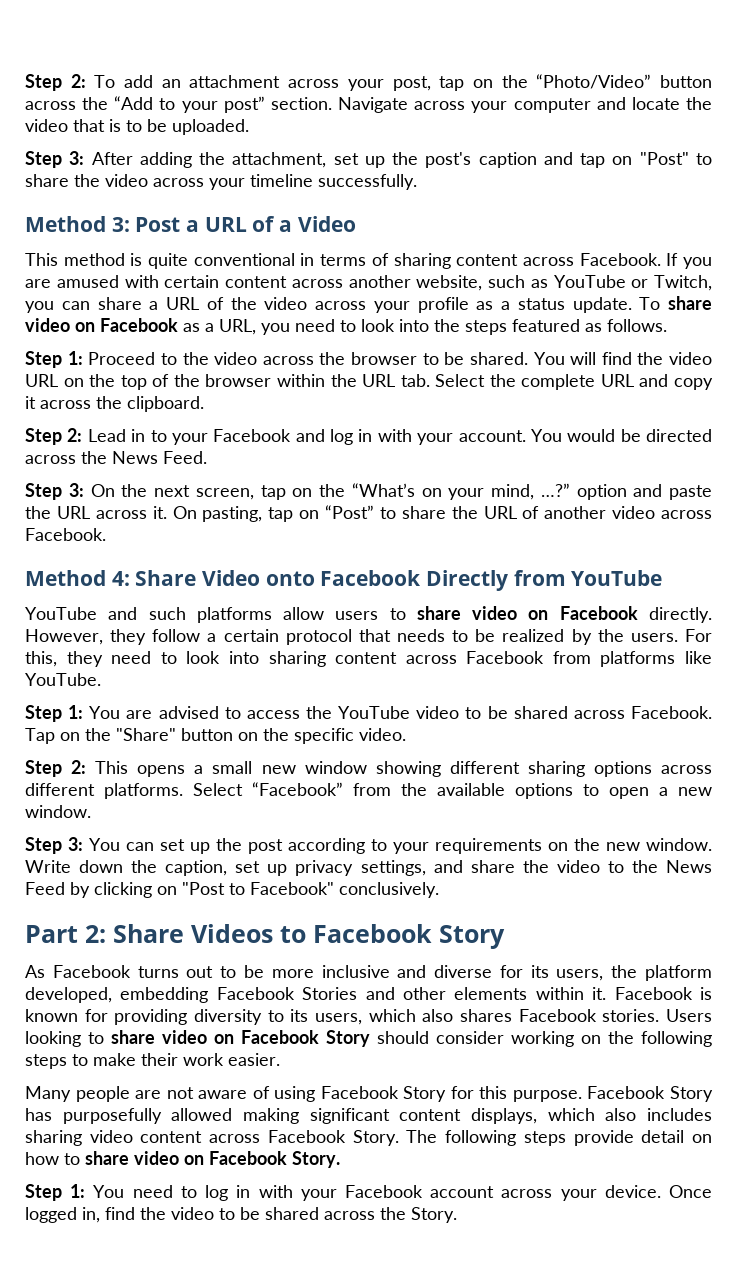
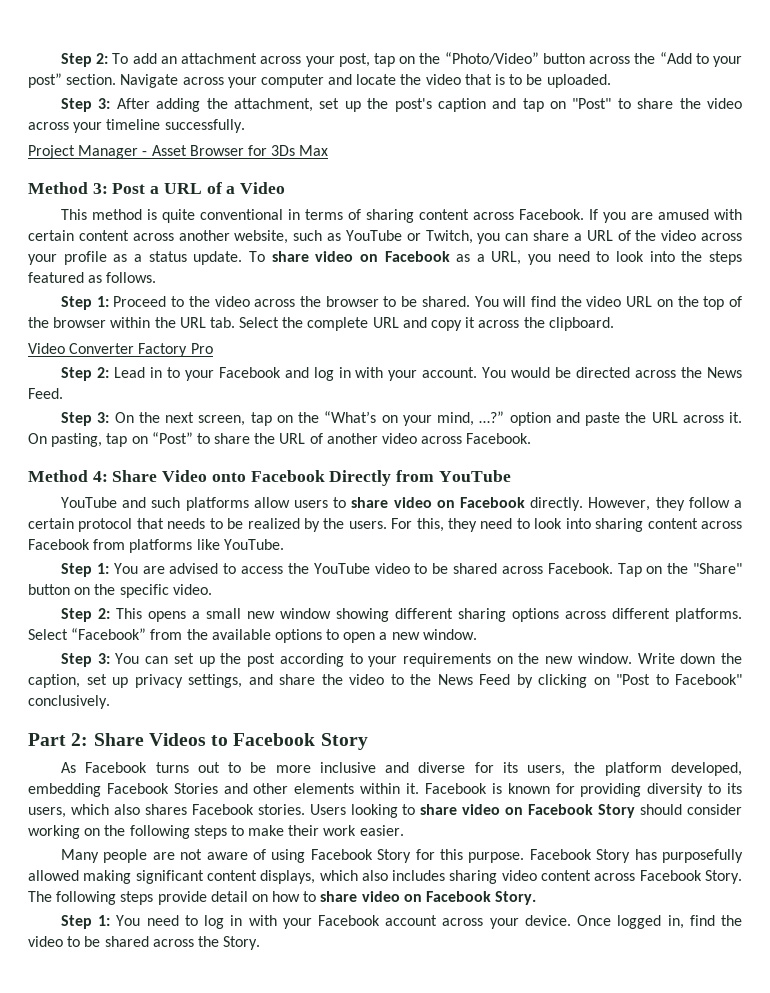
+ Project Manager - Asset Browser for 3Ds Max
+ Video Converter Factory Pro

